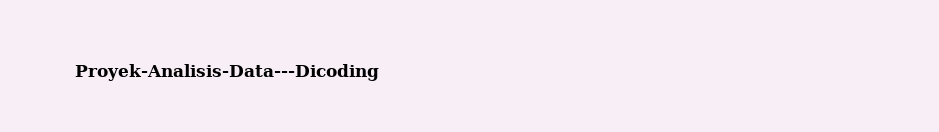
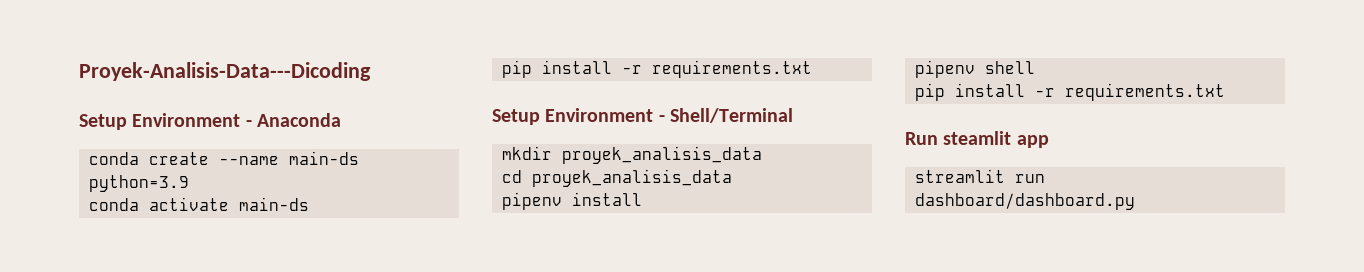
+ Setup Environment - Anaconda
+ conda create --name main-ds python=3.9
+ conda activate main-ds
+ pip install -r requirements.txt
+ Setup Environment - Shell/Terminal
+ mkdir proyek_analisis_data
+ cd proyek_analisis_data
+ pipenv install
+ pipenv shell
+ pip install -r requirements.txt
+ Run steamlit app
+ streamlit run dashboard/dashboard.py

